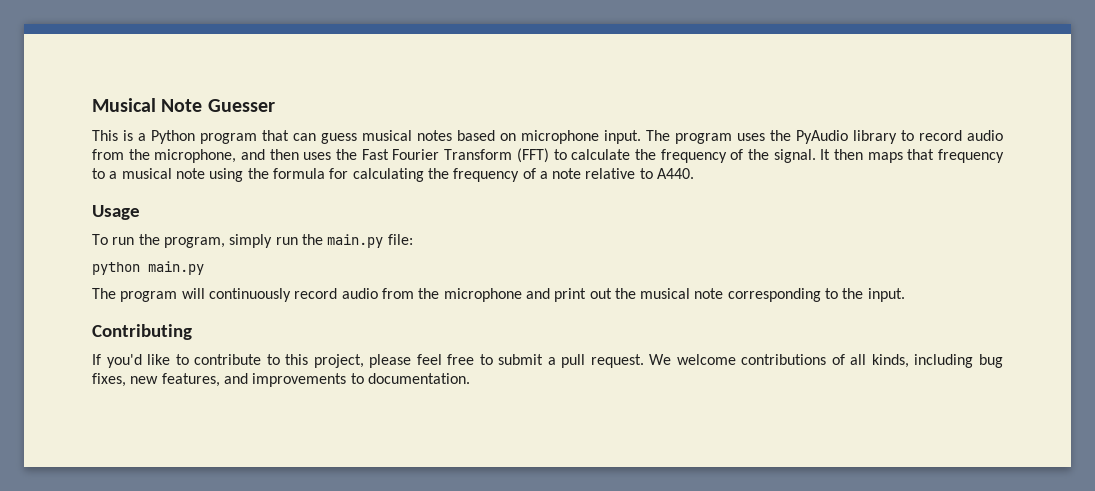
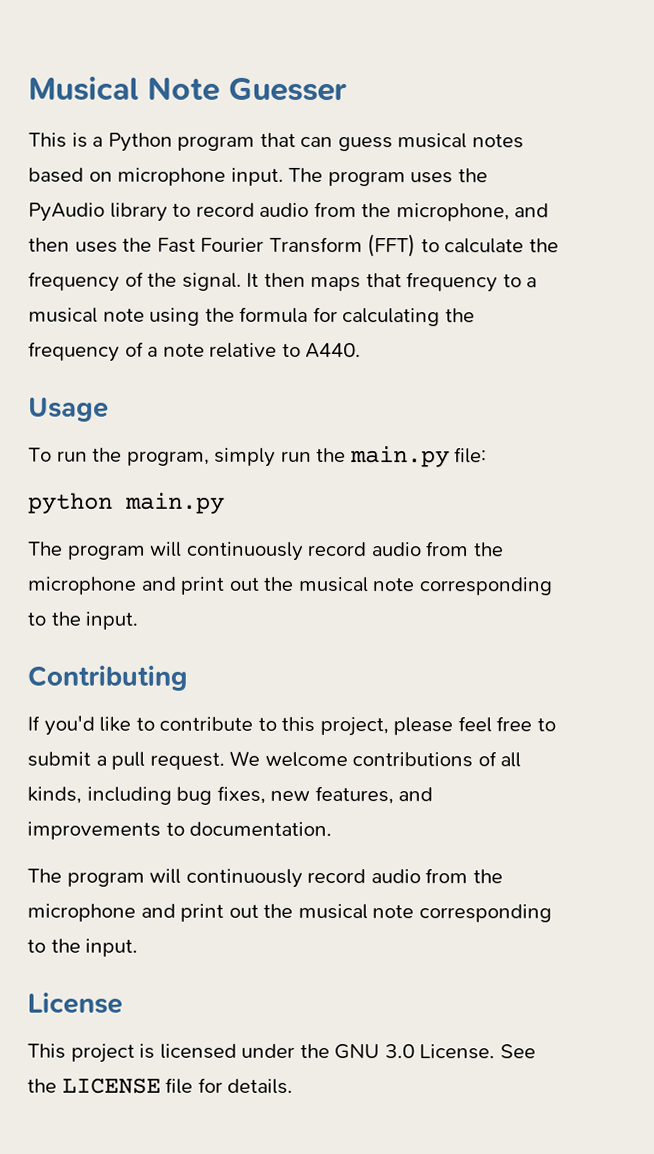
  We welcome contributions of all kinds, including bug fixes, new features, and improvements to documentation.
+ The program will continuously record audio from the microphone and print out the musical note corresponding to the input.
+ License
+ This project is licensed under the GNU 3.0 License. See the LICENSE file for details.

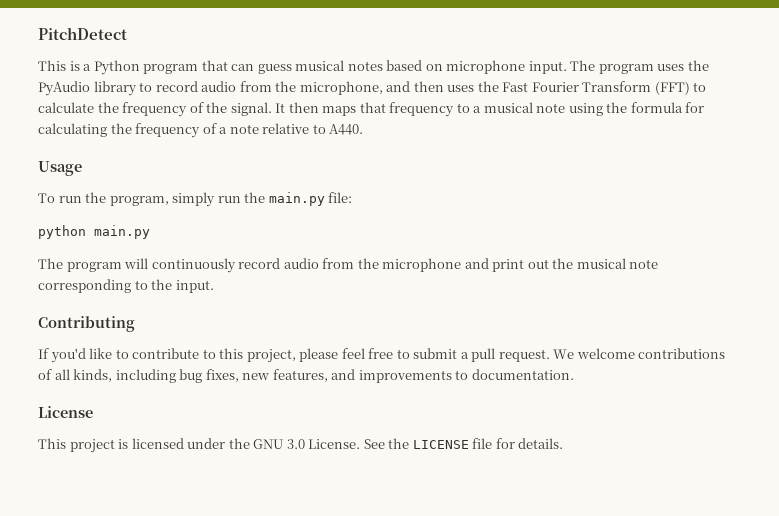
- Musical Note Guesser
+ PitchDetect
  We welcome contributions of all kinds, including bug fixes, new features, and improvements to documentation.
- The program will continuously record audio from the microphone and print out the musical note corresponding to the input.

